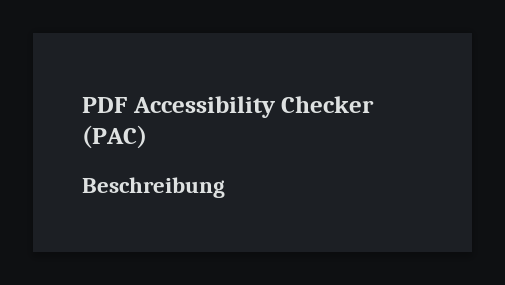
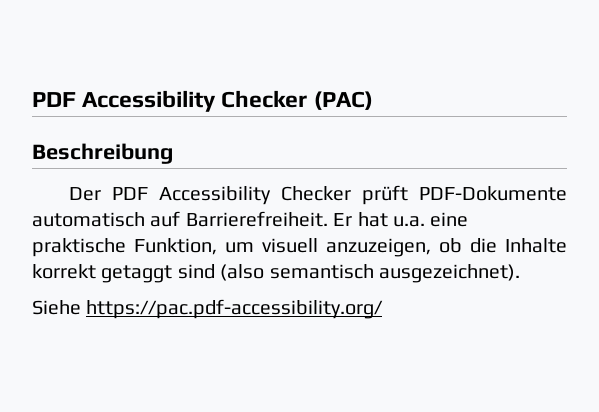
+ Der PDF Accessibility Checker prüft PDF-Dokumente automatisch auf Barrierefreiheit. Er hat u.a. eine praktische Funktion, um visuell anzuzeigen, ob die Inhalte korrekt getaggt sind (also semantisch ausgezeichnet).
+ Siehe https://pac.pdf-accessibility.org/

